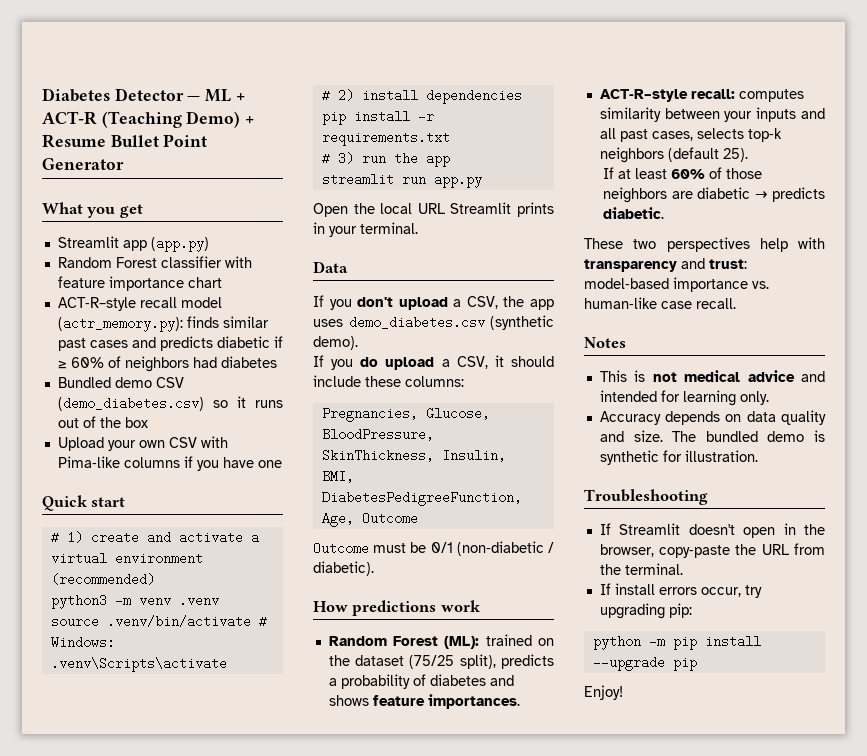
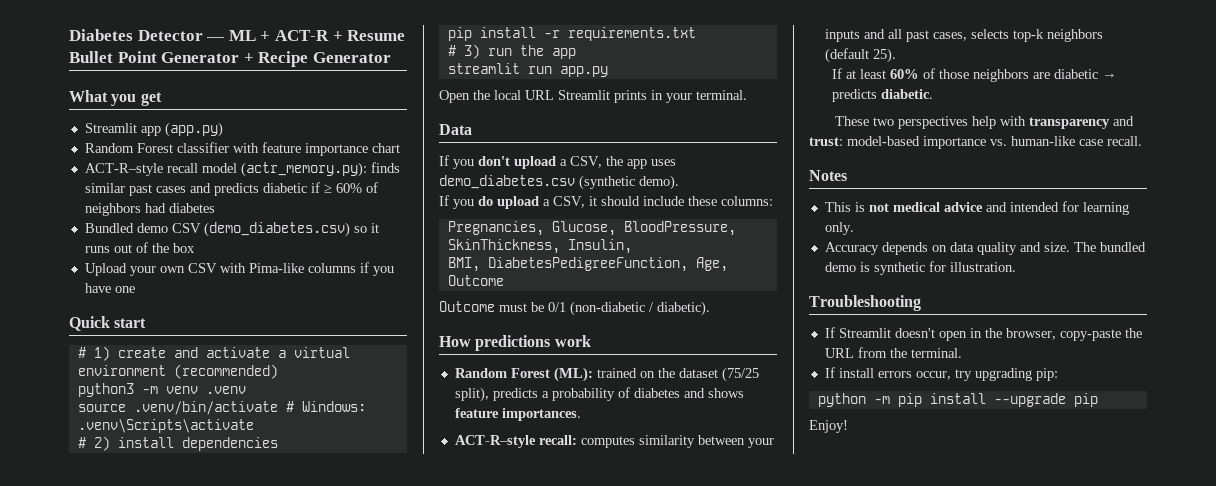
- Diabetes Detector — ML + ACT-R (Teaching Demo) + Resume Bullet Point Generator
+ Diabetes Detector — ML + ACT-R + Resume Bullet Point Generator + Recipe Generator

